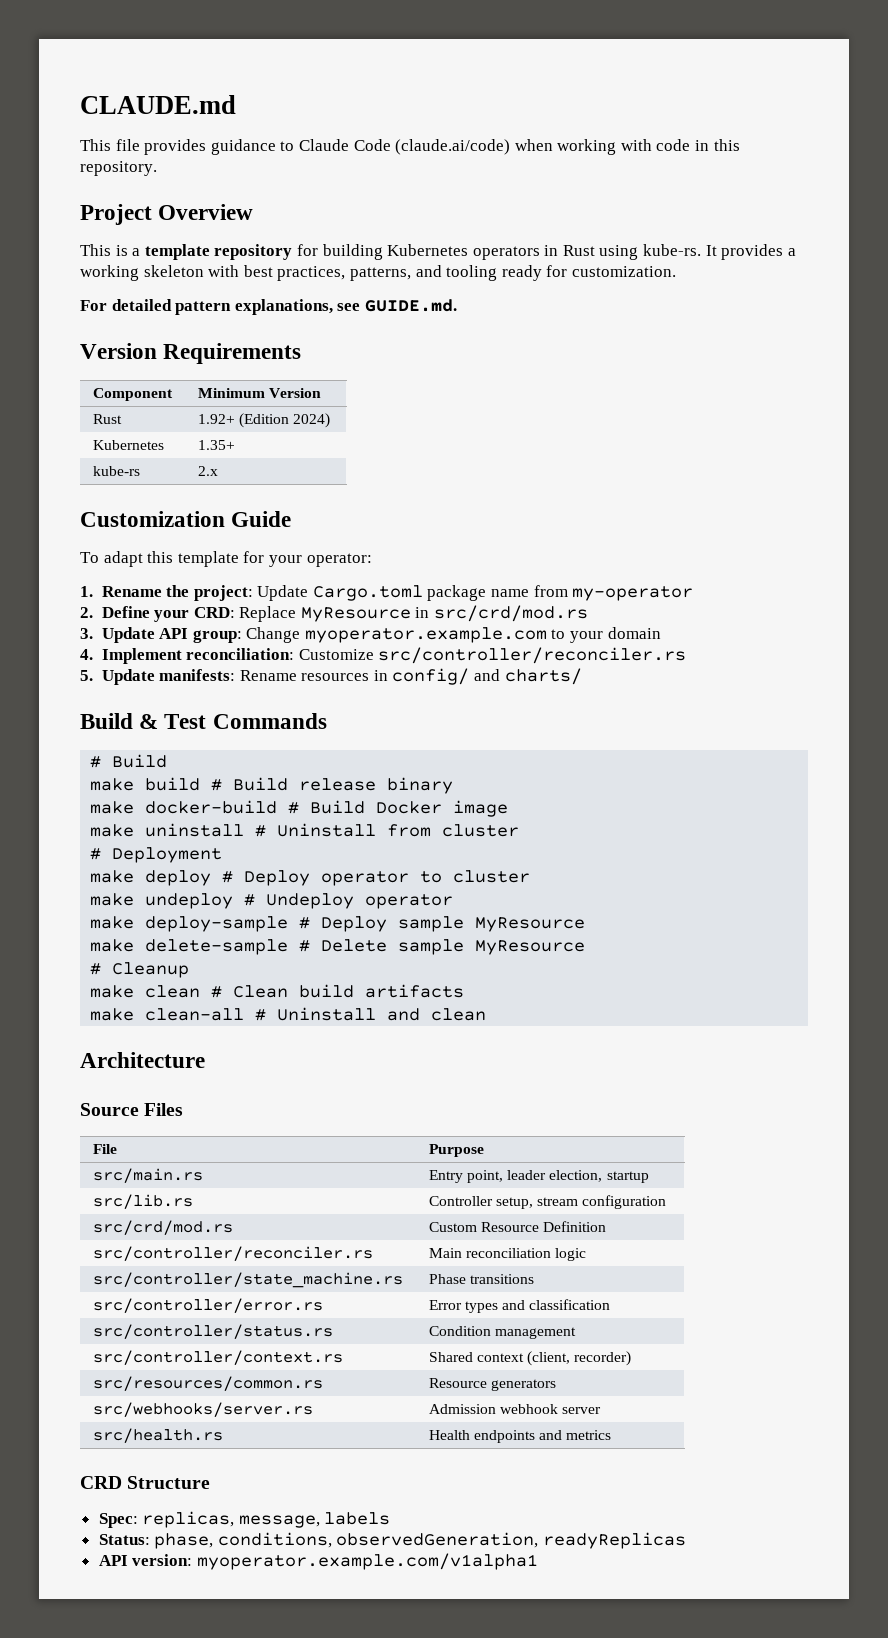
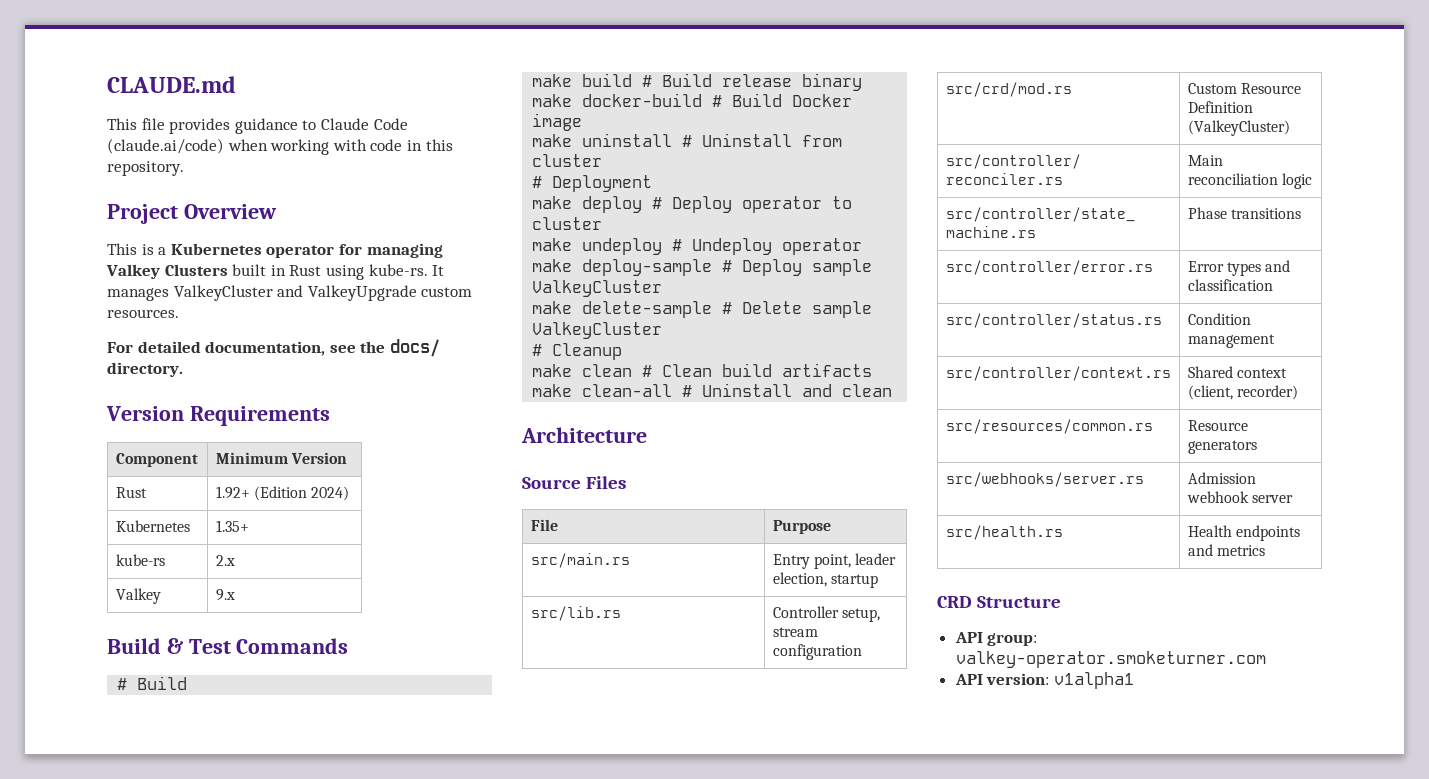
- This is a template repository for building Kubernetes operators in Rust using kube-rs.
+ This is a Kubernetes operator for managing Valkey Clusters built in Rust using kube-rs.
- It provides a working skeleton with best practices, patterns, and tooling ready for customization.
- For detailed pattern explanations, see GUIDE.md.
+ It manages ValkeyCluster and ValkeyUpgrade custom resources.
+ For detailed documentation, see the docs/ directory.
- Customization Guide
- To adapt this template for your operator:
- 1. Rename the project: Update Cargo.toml package name from my-operator
- 2. Define your CRD: Replace MyResource in src/crd/mod.rs
- 3. Update API group: Change myoperator.example.com to your domain
- 4. Implement reconciliation: Customize src/controller/reconciler.rs
- 5. Update manifests: Rename resources in config/ and charts/
+ Valkey | 9.x
- make deploy-sample # Deploy sample MyResource
+ make deploy-sample # Deploy sample ValkeyCluster
- make delete-sample # Delete sample MyResource
+ make delete-sample # Delete sample ValkeyCluster
- src/crd/mod.rs | Custom Resource Definition
+ src/crd/mod.rs | Custom Resource Definition (ValkeyCluster)
- Spec: replicas, message, labels
- Status: phase, conditions, observedGeneration, readyReplicas
+ API group: valkey-operator.smoketurner.com
- API version: myoperator.example.com/v1alpha1
+ API version: v1alpha1

